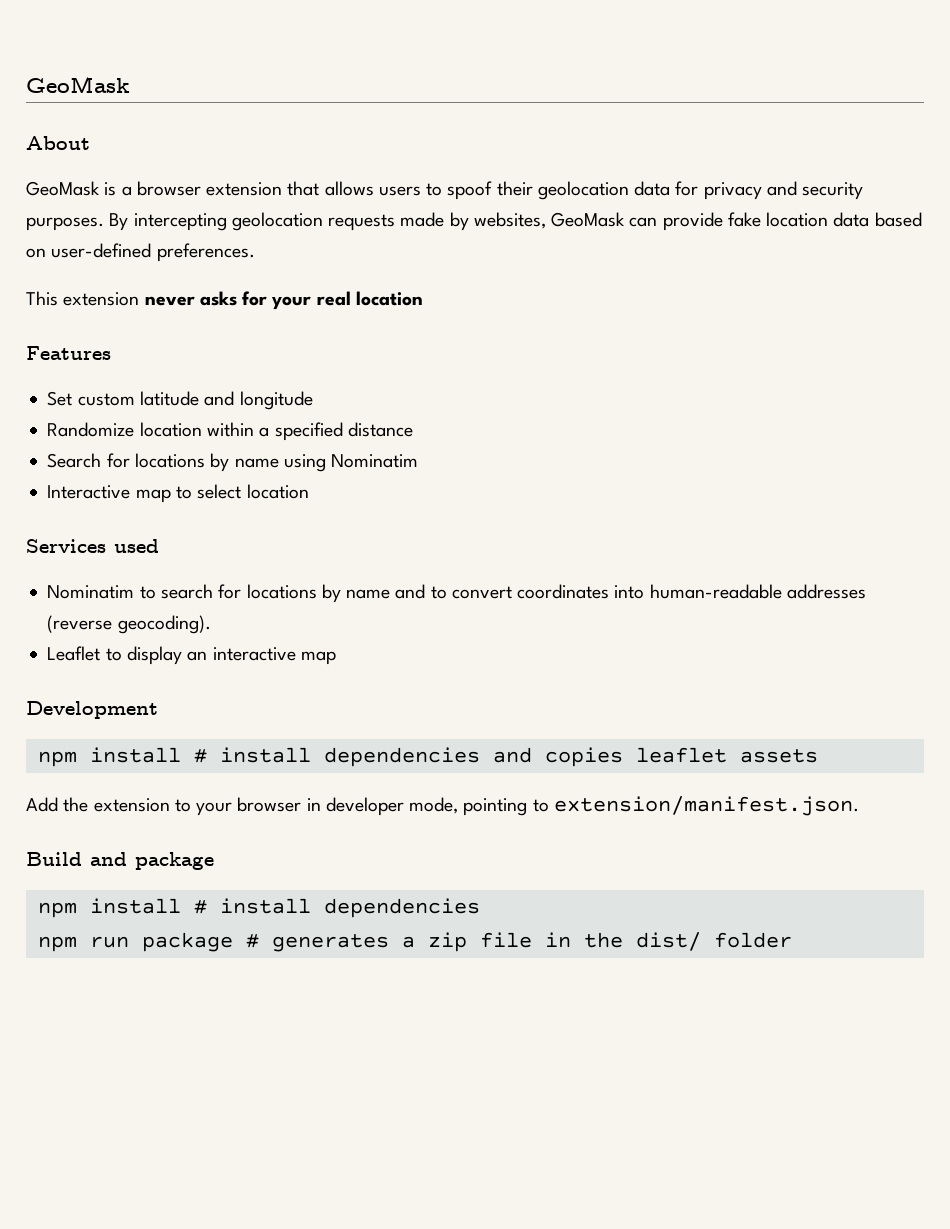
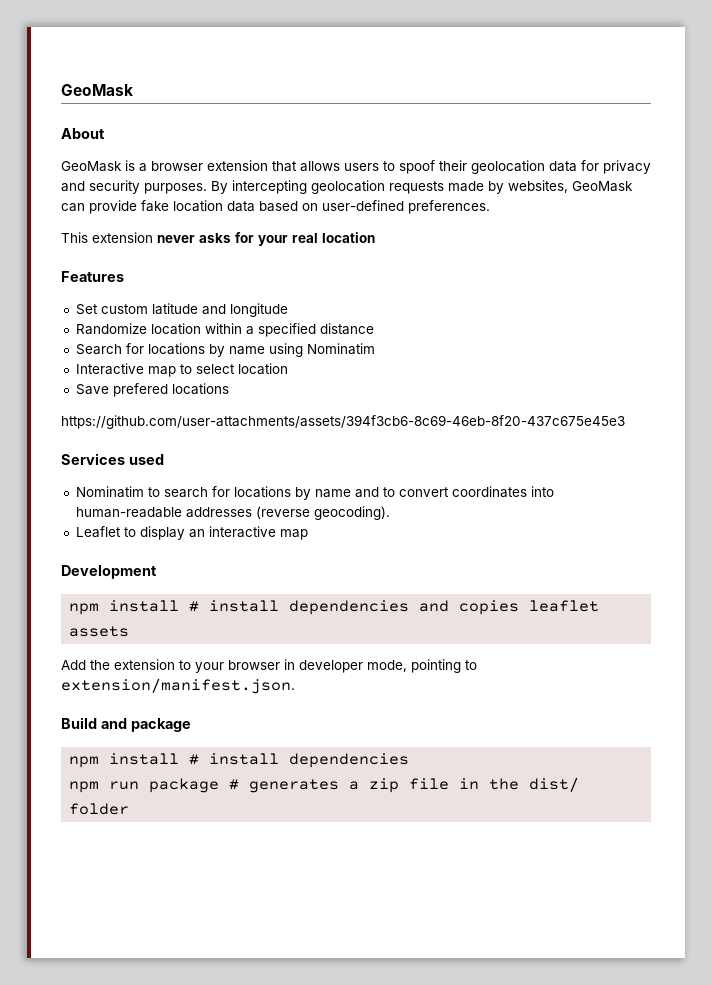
+ Save prefered locations
+ https://github.com/user-attachments/assets/394f3cb6-8c69-46eb-8f20-437c675e45e3

